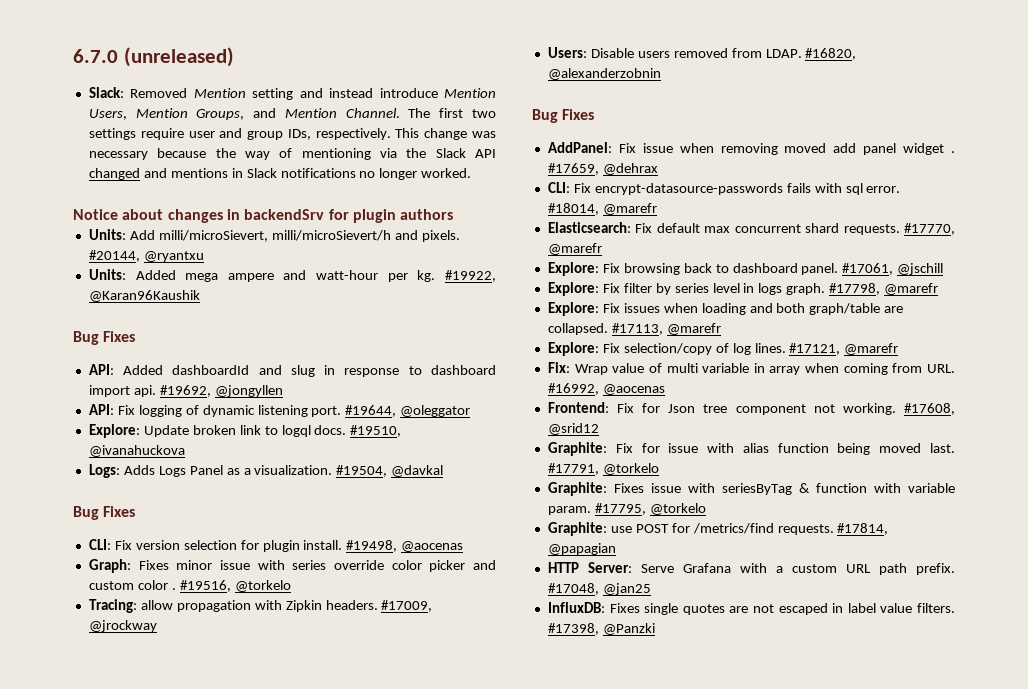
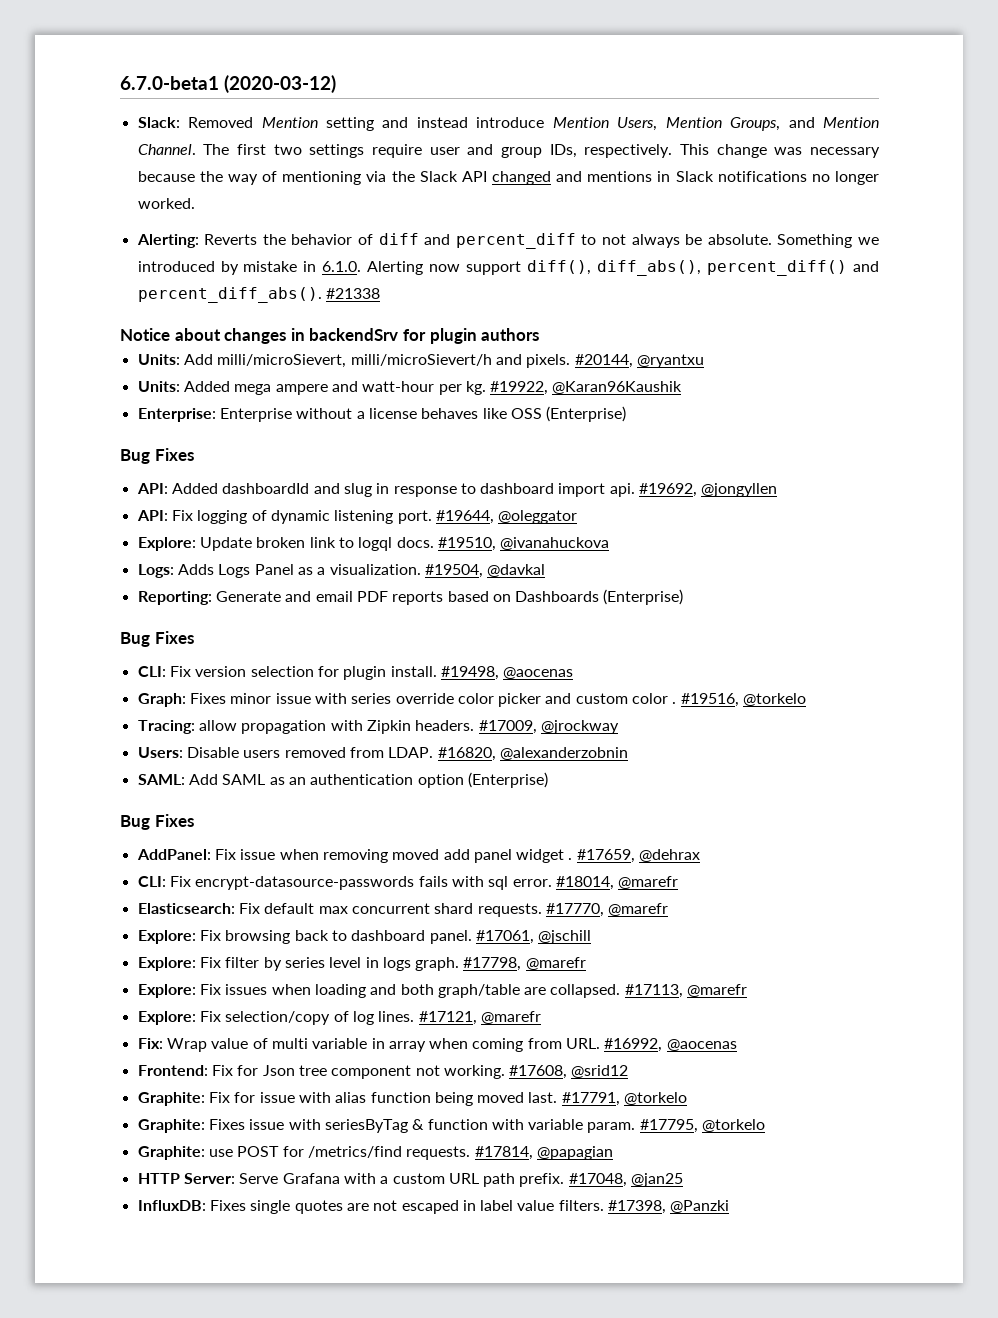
- 6.7.0 (unreleased)
+ 6.7.0-beta1 (2020-03-12)
+ Alerting: Reverts the behavior of diff and percent_diff to not always be absolute. Something we introduced by mistake in 6.1.0. Alerting now support diff(), diff_abs(), percent_diff() and percent_diff_abs(). #21338
+ Enterprise: Enterprise without a license behaves like OSS (Enterprise)
+ Reporting: Generate and email PDF reports based on Dashboards (Enterprise)
+ SAML: Add SAML as an authentication option (Enterprise)

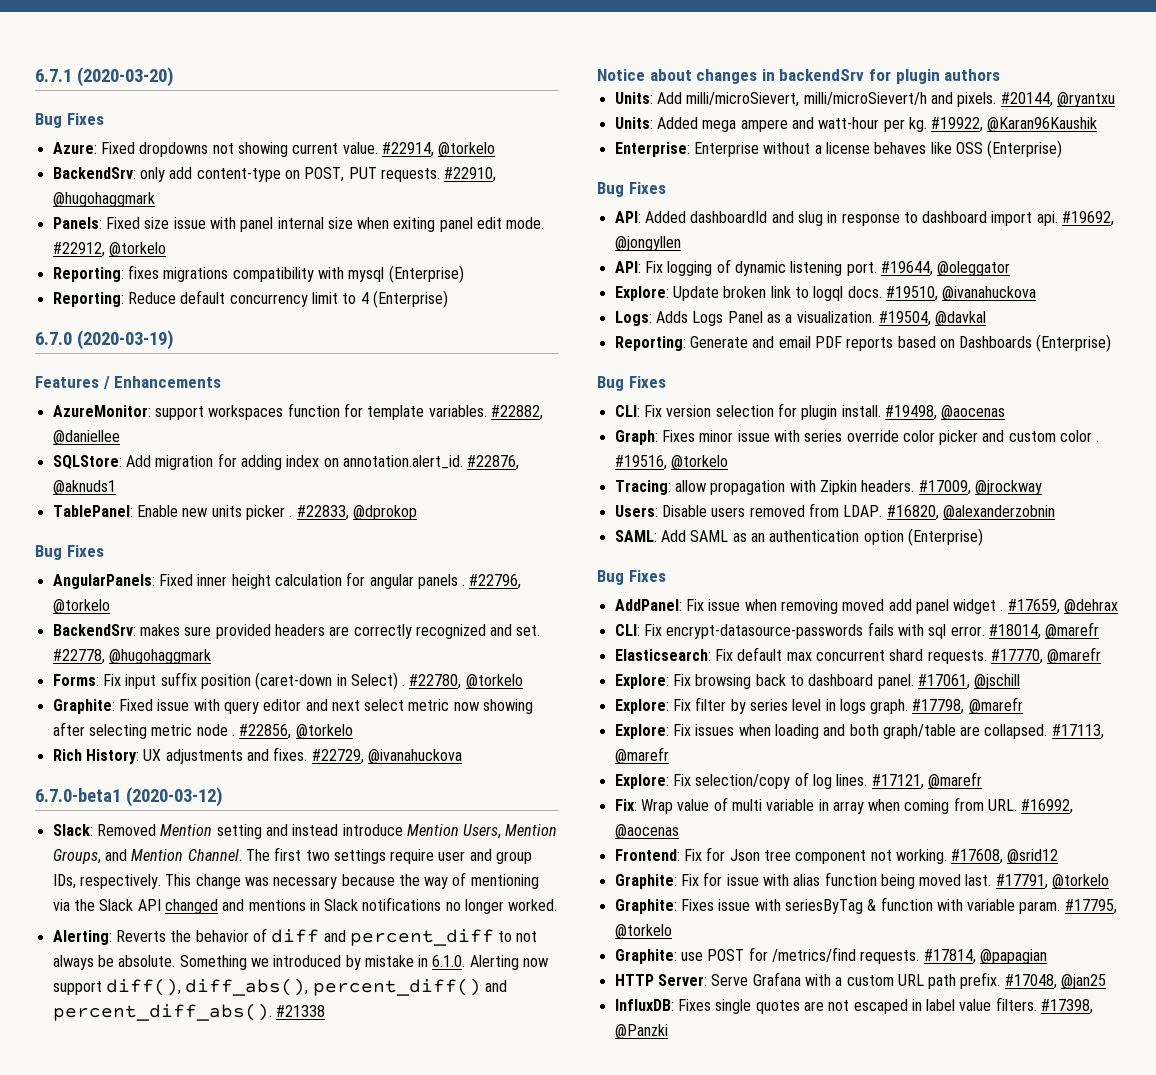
+ 6.7.1 (2020-03-20)
+ Bug Fixes
+ Azure: Fixed dropdowns not showing current value. #22914, @torkelo
+ BackendSrv: only add content-type on POST, PUT requests. #22910, @hugohaggmark
+ Panels: Fixed size issue with panel internal size when exiting panel edit mode. #22912, @torkelo
+ Reporting: fixes migrations compatibility with mysql (Enterprise)
+ Reporting: Reduce default concurrency limit to 4 (Enterprise)
+ 6.7.0 (2020-03-19)
+ Features / Enhancements
+ AzureMonitor: support workspaces function for template variables. #22882, @daniellee
+ SQLStore: Add migration for adding index on annotation.alert_id. #22876, @aknuds1
+ TablePanel: Enable new units picker . #22833, @dprokop
+ Bug Fixes
+ AngularPanels: Fixed inner height calculation for angular panels . #22796, @torkelo
+ BackendSrv: makes sure provided headers are correctly recognized and set. #22778, @hugohaggmark
+ Forms: Fix input suffix position (caret-down in Select) . #22780, @torkelo
+ Graphite: Fixed issue with query editor and next select metric now showing after selecting metric node . #22856, @torkelo
+ Rich History: UX adjustments and fixes. #22729, @ivanahuckova

